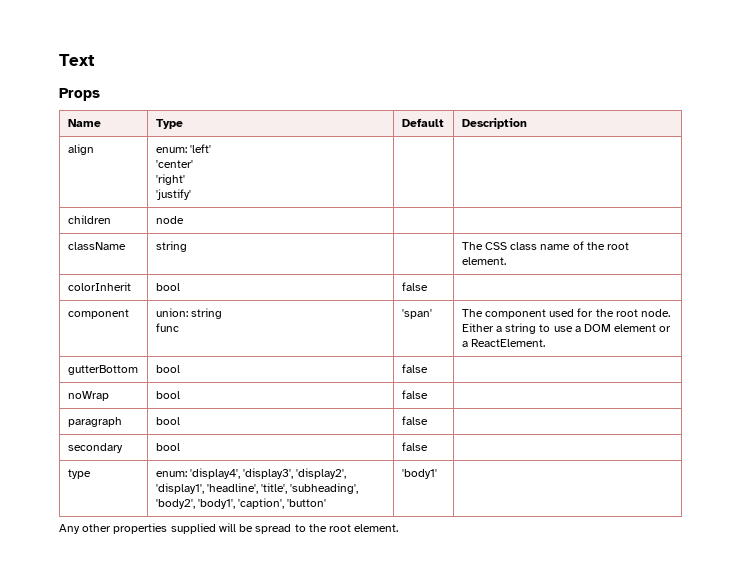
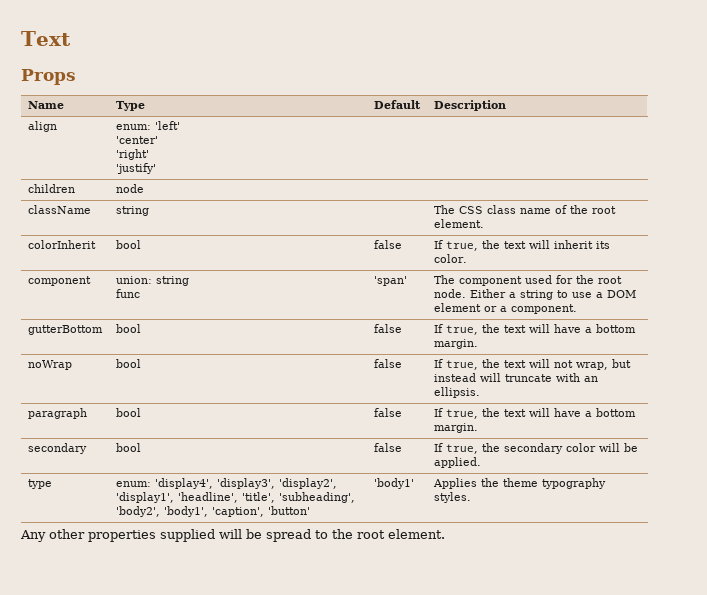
- colorInherit | bool | false |
+ colorInherit | bool | false | If true, the text will inherit its color.
  component | union: string
- func | 'span' | The component used for the root node. Either a string to use a DOM element or a ReactElement.
+ func | 'span' | The component used for the root node. Either a string to use a DOM element or a component.
- gutterBottom | bool | false |
- noWrap | bool | false |
- paragraph | bool | false |
- secondary | bool | false |
+ gutterBottom | bool | false | If true, the text will have a bottom margin.
+ noWrap | bool | false | If true, the text will not wrap, but instead will truncate with an ellipsis.
+ paragraph | bool | false | If true, the text will have a bottom margin.
+ secondary | bool | false | If true, the secondary color will be applied.
- type | enum: 'display4', 'display3', 'display2', 'display1', 'headline', 'title', 'subheading', 'body2', 'body1', 'caption', 'button' | 'body1' |
+ type | enum: 'display4', 'display3', 'display2', 'display1', 'headline', 'title', 'subheading', 'body2', 'body1', 'caption', 'button' | 'body1' | Applies the theme typography styles.

